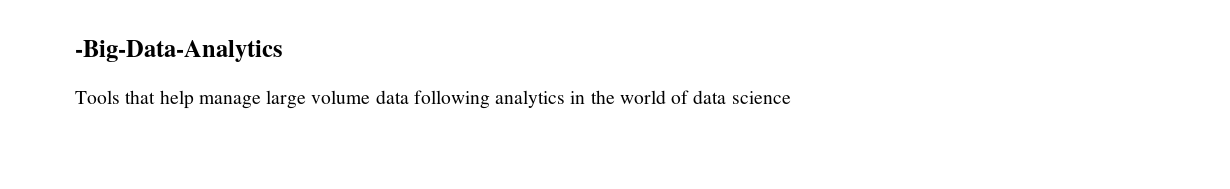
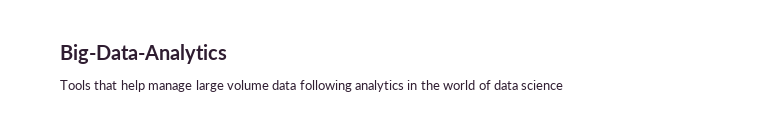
- -Big-Data-Analytics
+ Big-Data-Analytics

